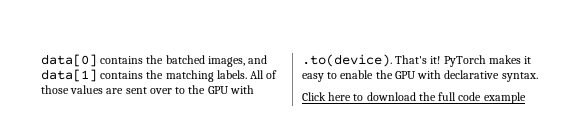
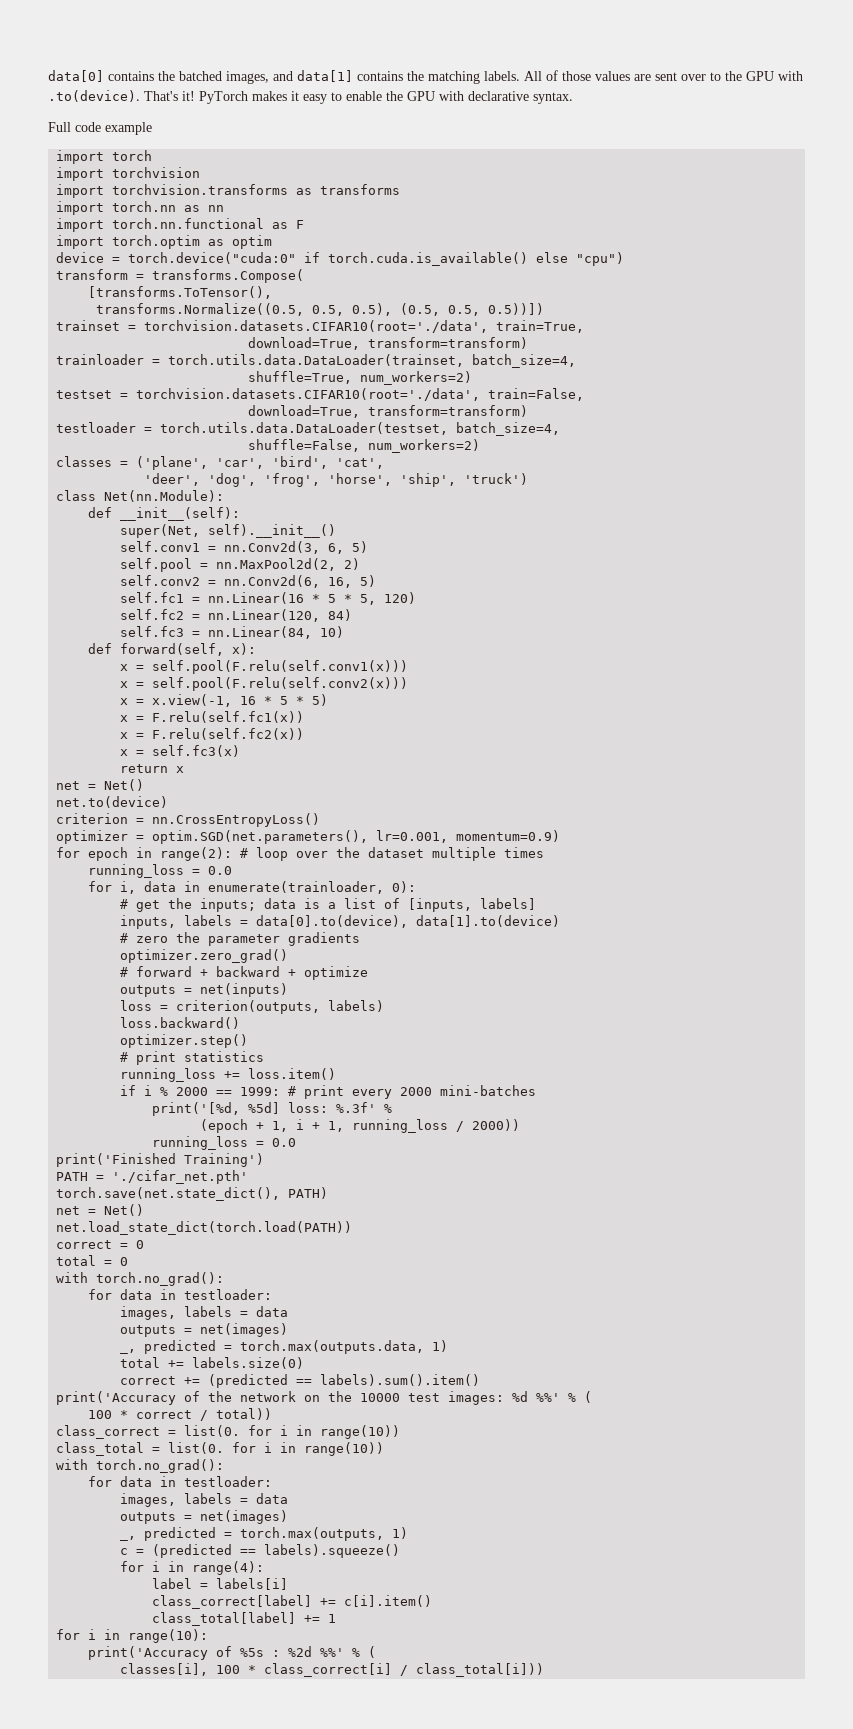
- Click here to download the full code example
+ Full code example
+ import torch
+ import torchvision
+ import torchvision.transforms as transforms
+ import torch.nn as nn
+ import torch.nn.functional as F
+ import torch.optim as optim
+ device = torch.device("cuda:0" if torch.cuda.is_available() else "cpu")
+ transform = transforms.Compose(
+ [transforms.ToTensor(),
+ transforms.Normalize((0.5, 0.5, 0.5), (0.5, 0.5, 0.5))])
+ trainset = torchvision.datasets.CIFAR10(root='./data', train=True,
+ download=True, transform=transform)
+ trainloader = torch.utils.data.DataLoader(trainset, batch_size=4,
+ shuffle=True, num_workers=2)
+ testset = torchvision.datasets.CIFAR10(root='./data', train=False,
+ download=True, transform=transform)
+ testloader = torch.utils.data.DataLoader(testset, batch_size=4,
+ shuffle=False, num_workers=2)
+ classes = ('plane', 'car', 'bird', 'cat',
+ 'deer', 'dog', 'frog', 'horse', 'ship', 'truck')
+ class Net(nn.Module):
+ def __init__(self):
+ super(Net, self).__init__()
+ self.conv1 = nn.Conv2d(3, 6, 5)
+ self.pool = nn.MaxPool2d(2, 2)
+ self.conv2 = nn.Conv2d(6, 16, 5)
+ self.fc1 = nn.Linear(16 * 5 * 5, 120)
+ self.fc2 = nn.Linear(120, 84)
+ self.fc3 = nn.Linear(84, 10)
+ def forward(self, x):
+ x = self.pool(F.relu(self.conv1(x)))
+ x = self.pool(F.relu(self.conv2(x)))
+ x = x.view(-1, 16 * 5 * 5)
+ x = F.relu(self.fc1(x))
+ x = F.relu(self.fc2(x))
+ x = self.fc3(x)
+ return x
+ net = Net()
+ net.to(device)
+ criterion = nn.CrossEntropyLoss()
+ optimizer = optim.SGD(net.parameters(), lr=0.001, momentum=0.9)
+ for epoch in range(2): # loop over the dataset multiple times
+ running_loss = 0.0
+ for i, data in enumerate(trainloader, 0):
+ # get the inputs; data is a list of [inputs, labels]
+ inputs, labels = data[0].to(device), data[1].to(device)
+ # zero the parameter gradients
+ optimizer.zero_grad()
+ # forward + backward + optimize
+ outputs = net(inputs)
+ loss = criterion(outputs, labels)
+ loss.backward()
+ optimizer.step()
+ # print statistics
+ running_loss += loss.item()
+ if i % 2000 == 1999: # print every 2000 mini-batches
+ print('[%d, %5d] loss: %.3f' %
+ (epoch + 1, i + 1, running_loss / 2000))
+ running_loss = 0.0
+ print('Finished Training')
+ PATH = './cifar_net.pth'
+ torch.save(net.state_dict(), PATH)
+ net = Net()
+ net.load_state_dict(torch.load(PATH))
+ correct = 0
+ total = 0
+ with torch.no_grad():
+ for data in testloader:
+ images, labels = data
+ outputs = net(images)
+ _, predicted = torch.max(outputs.data, 1)
+ total += labels.size(0)
+ correct += (predicted == labels).sum().item()
+ print('Accuracy of the network on the 10000 test images: %d %%' % (
+ 100 * correct / total))
+ class_correct = list(0. for i in range(10))
+ class_total = list(0. for i in range(10))
+ with torch.no_grad():
+ for data in testloader:
+ images, labels = data
+ outputs = net(images)
+ _, predicted = torch.max(outputs, 1)
+ c = (predicted == labels).squeeze()
+ for i in range(4):
+ label = labels[i]
+ class_correct[label] += c[i].item()
+ class_total[label] += 1
+ for i in range(10):
+ print('Accuracy of %5s : %2d %%' % (
+ classes[i], 100 * class_correct[i] / class_total[i]))

